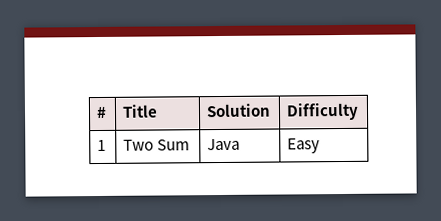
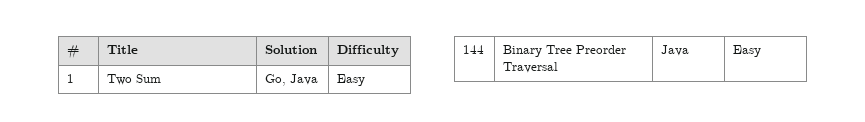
- 1 | Two Sum | Java | Easy
+ 1 | Two Sum | Go, Java | Easy
+ 144 | Binary Tree Preorder Traversal | Java | Easy

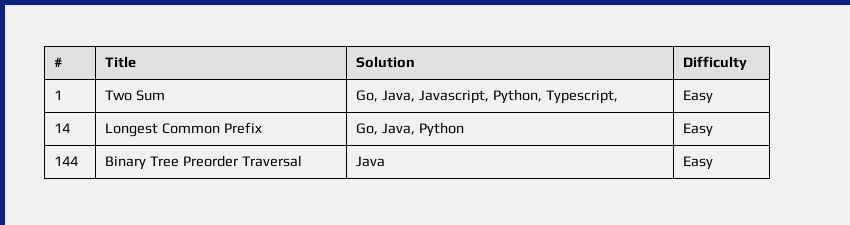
- 1 | Two Sum | Go, Java | Easy
+ 1 | Two Sum | Go, Java, Javascript, Python, Typescript, | Easy
+ 14 | Longest Common Prefix | Go, Java, Python | Easy

